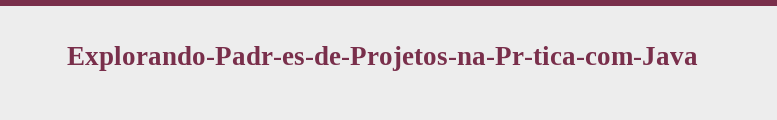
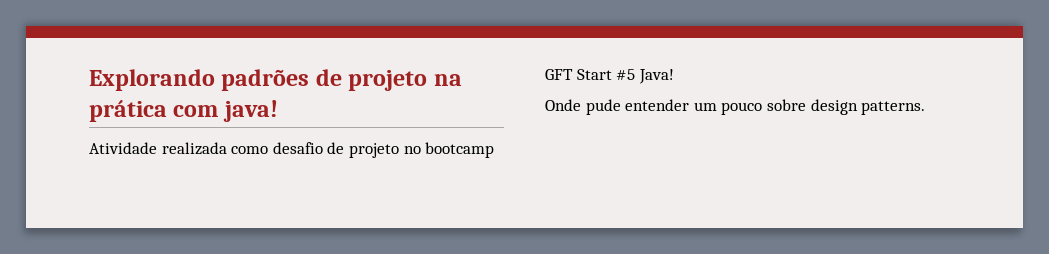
- Explorando-Padr-es-de-Projetos-na-Pr-tica-com-Java
+ Explorando padrões de projeto na prática com java!
+ Atividade realizada como desafio de projeto no bootcamp GFT Start #5 Java!
+ Onde pude entender um pouco sobre design patterns.

